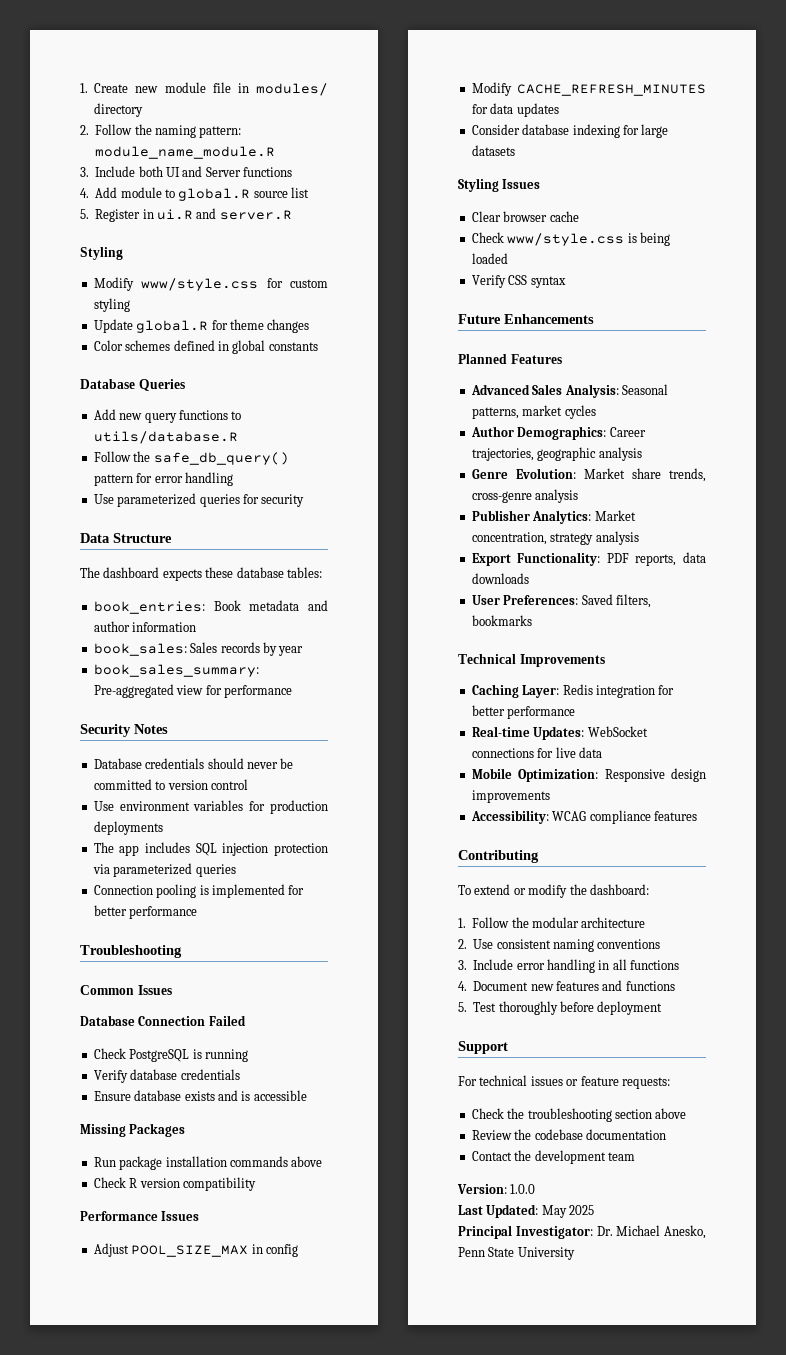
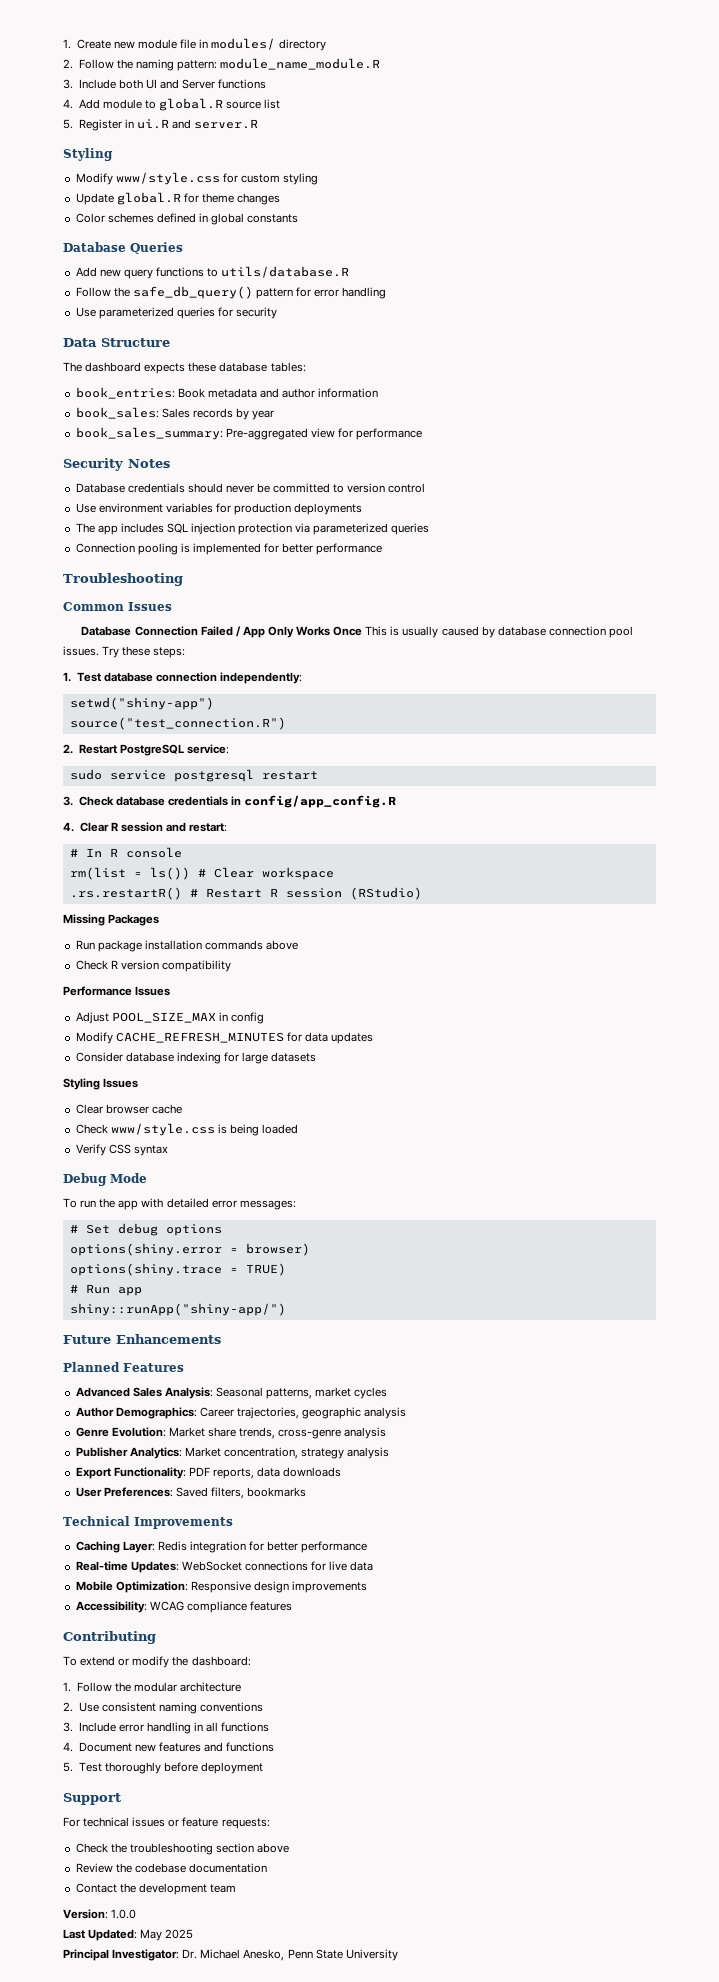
- Database Connection Failed
- Check PostgreSQL is running
- Verify database credentials
- Ensure database exists and is accessible
+ Database Connection Failed / App Only Works Once This is usually caused by database connection pool issues. Try these steps:
+ 1. Test database connection independently:
+ setwd("shiny-app")
+ source("test_connection.R")
+ 2. Restart PostgreSQL service:
+ sudo service postgresql restart
+ 3. Check database credentials in config/app_config.R
+ 4. Clear R session and restart:
+ # In R console
+ rm(list = ls()) # Clear workspace
+ .rs.restartR() # Restart R session (RStudio)
+ Debug Mode
+ To run the app with detailed error messages:
+ # Set debug options
+ options(shiny.error = browser)
+ options(shiny.trace = TRUE)
+ # Run app
+ shiny::runApp("shiny-app/")

